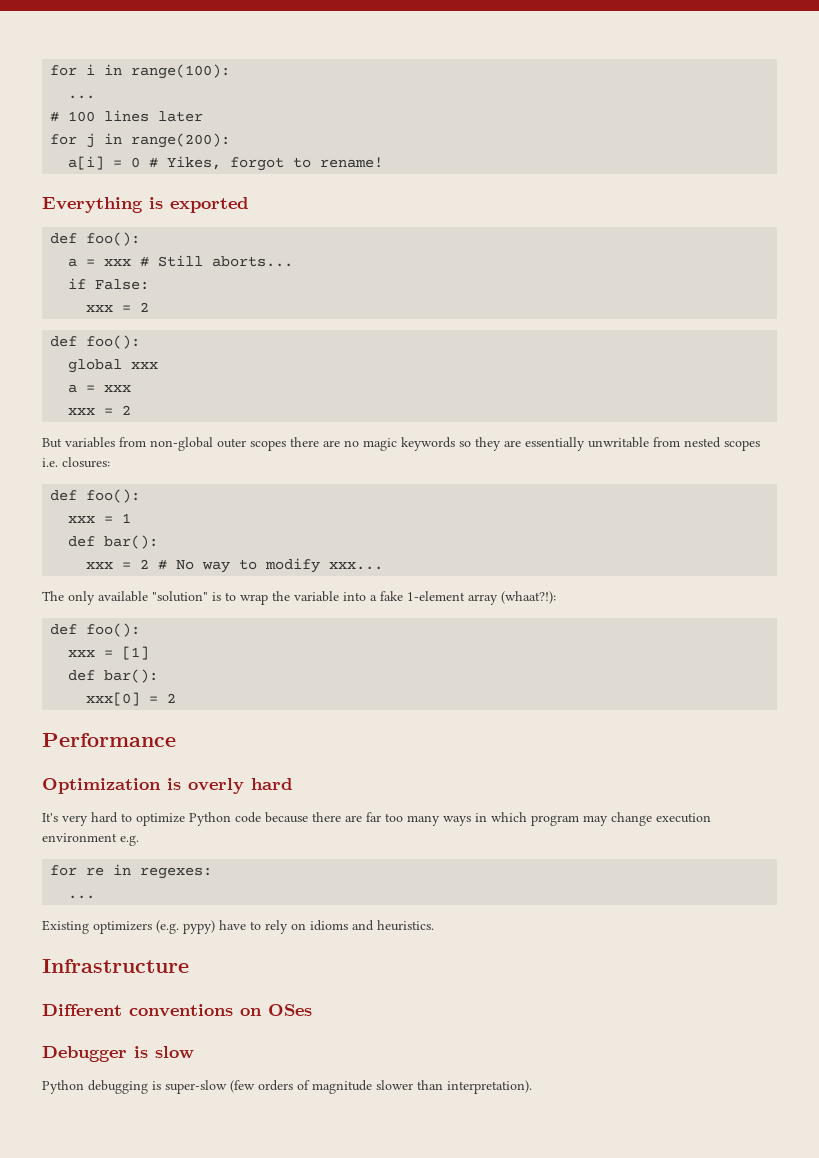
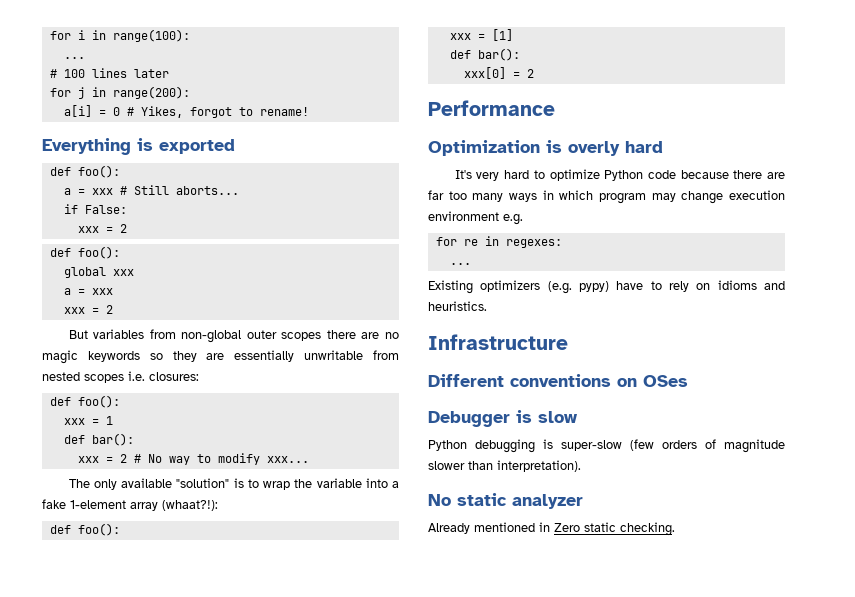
+ No static analyzer
+ Already mentioned in Zero static checking.

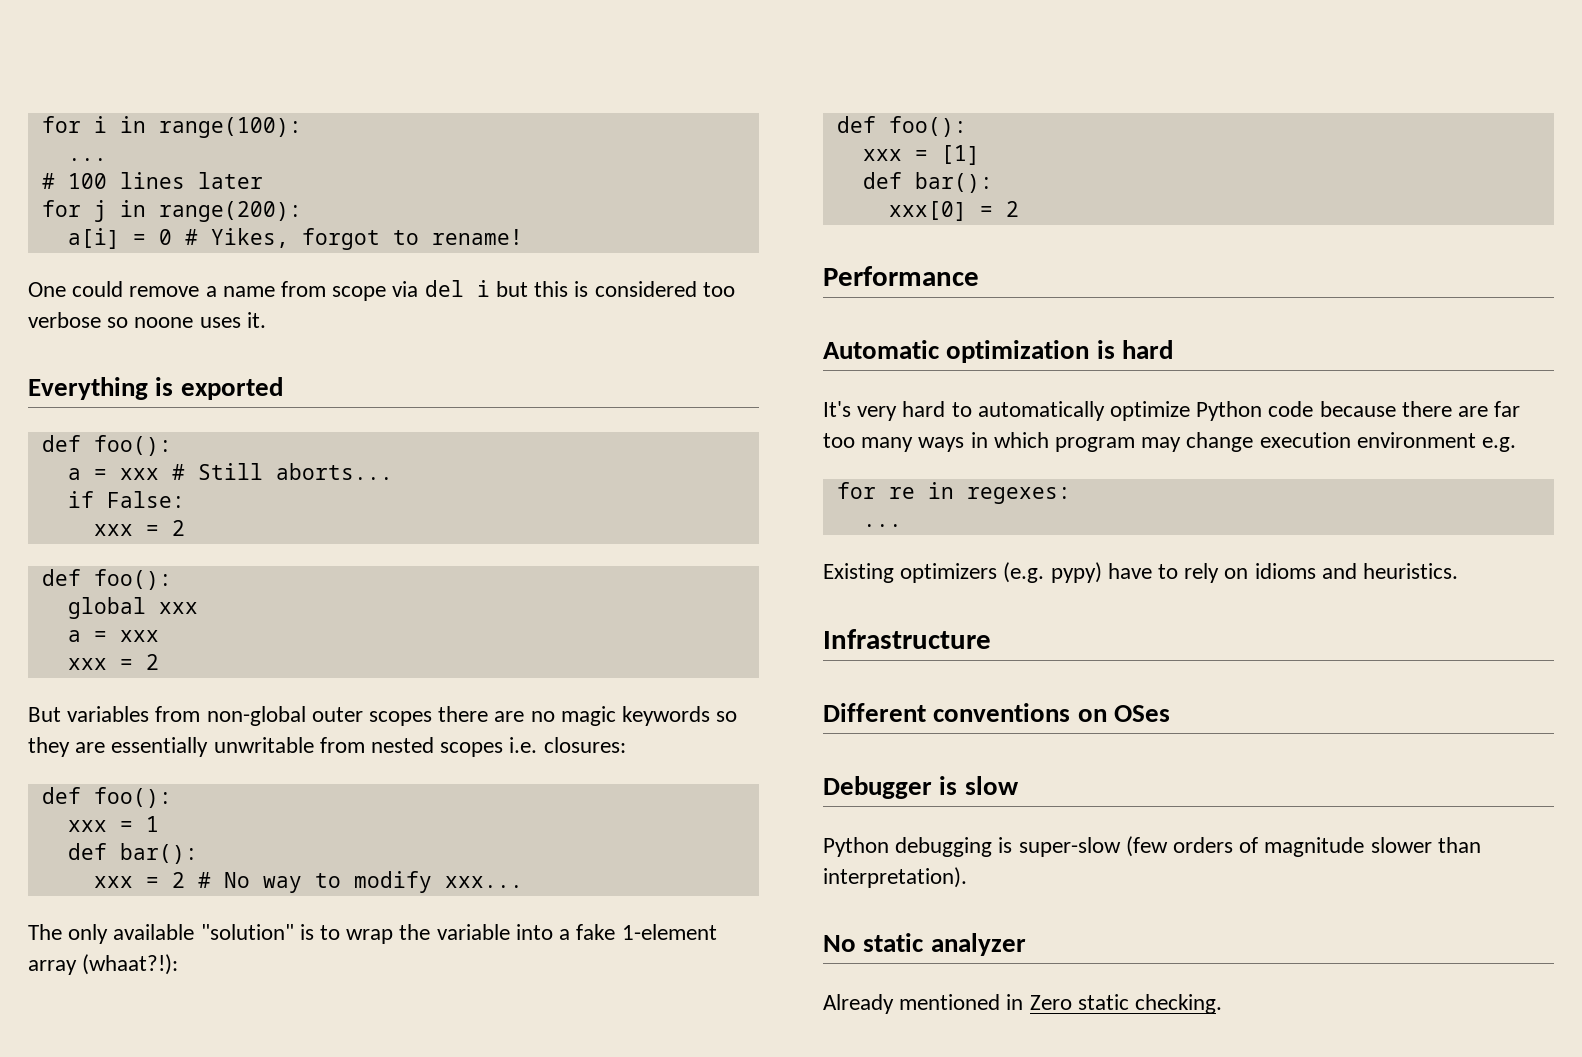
+ One could remove a name from scope via del i but this is considered too verbose so noone uses it.
- Optimization is overly hard
+ Automatic optimization is hard
- It's very hard to optimize Python code because there are far too many ways in which program may change execution environment e.g.
+ It's very hard to automatically optimize Python code because there are far too many ways in which program may change execution environment e.g.

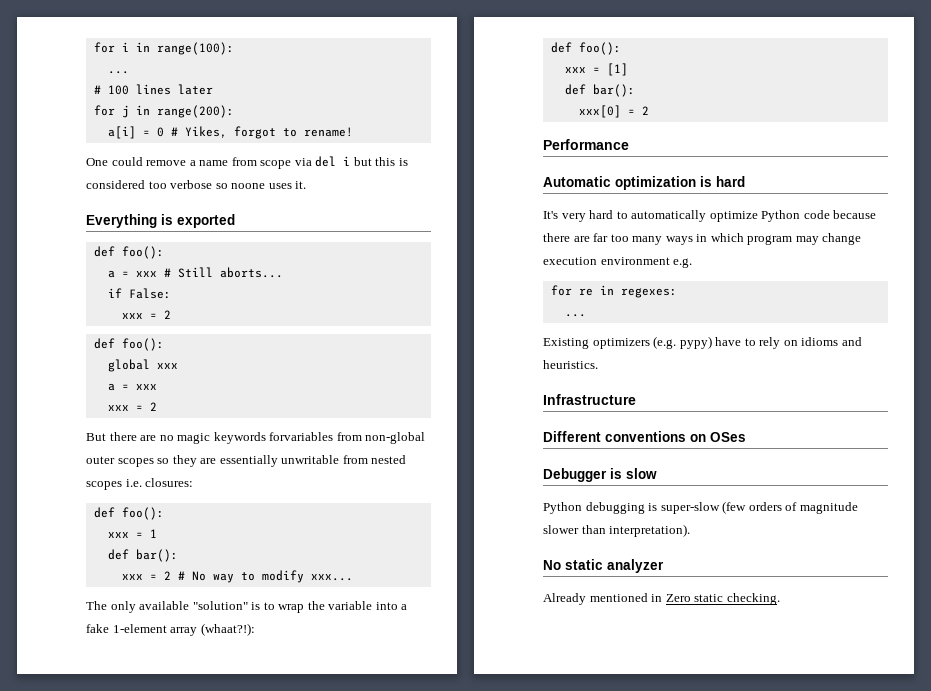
- But variables from non-global outer scopes there are no magic keywords so they are essentially unwritable from nested scopes i.e. closures:
+ But there are no magic keywords forvariables from non-global outer scopes so they are essentially unwritable from nested scopes i.e. closures:

